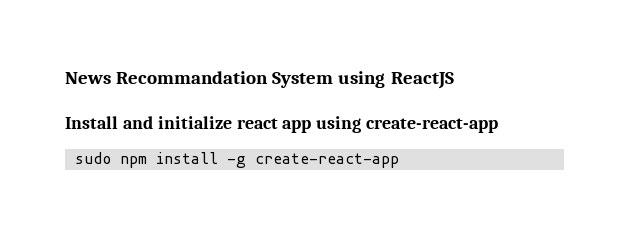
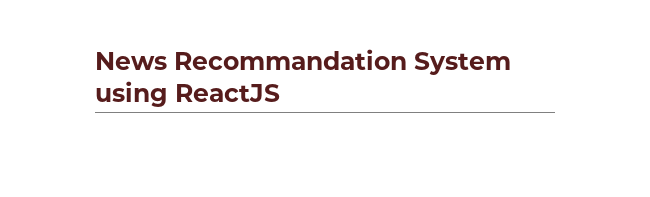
- Install and initialize react app using create-react-app
- sudo npm install -g create-react-app

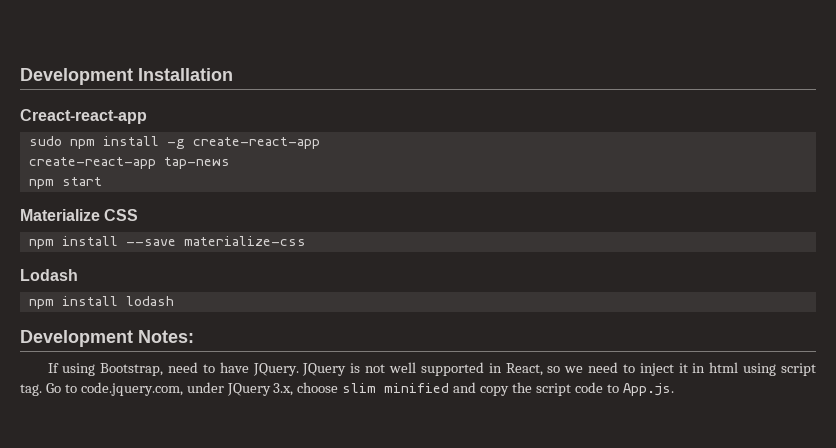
- News Recommandation System using ReactJS
+ Development Installation
+ Creact-react-app
+ sudo npm install -g create-react-app
+ create-react-app tap-news
+ npm start
+ Materialize CSS
+ npm install --save materialize-css
+ Lodash
+ npm install lodash
+ Development Notes:
+ If using Bootstrap, need to have JQuery. JQuery is not well supported in React, so we need to inject it in html using script tag. Go to code.jquery.com, under JQuery 3.x, choose slim minified and copy the script code to App.js.

